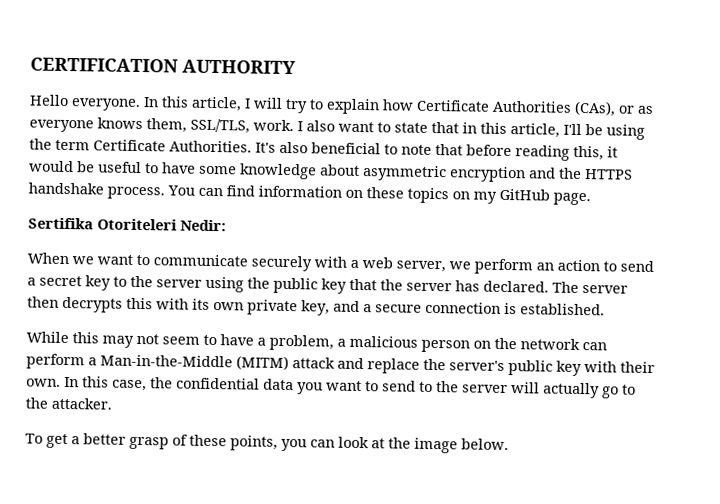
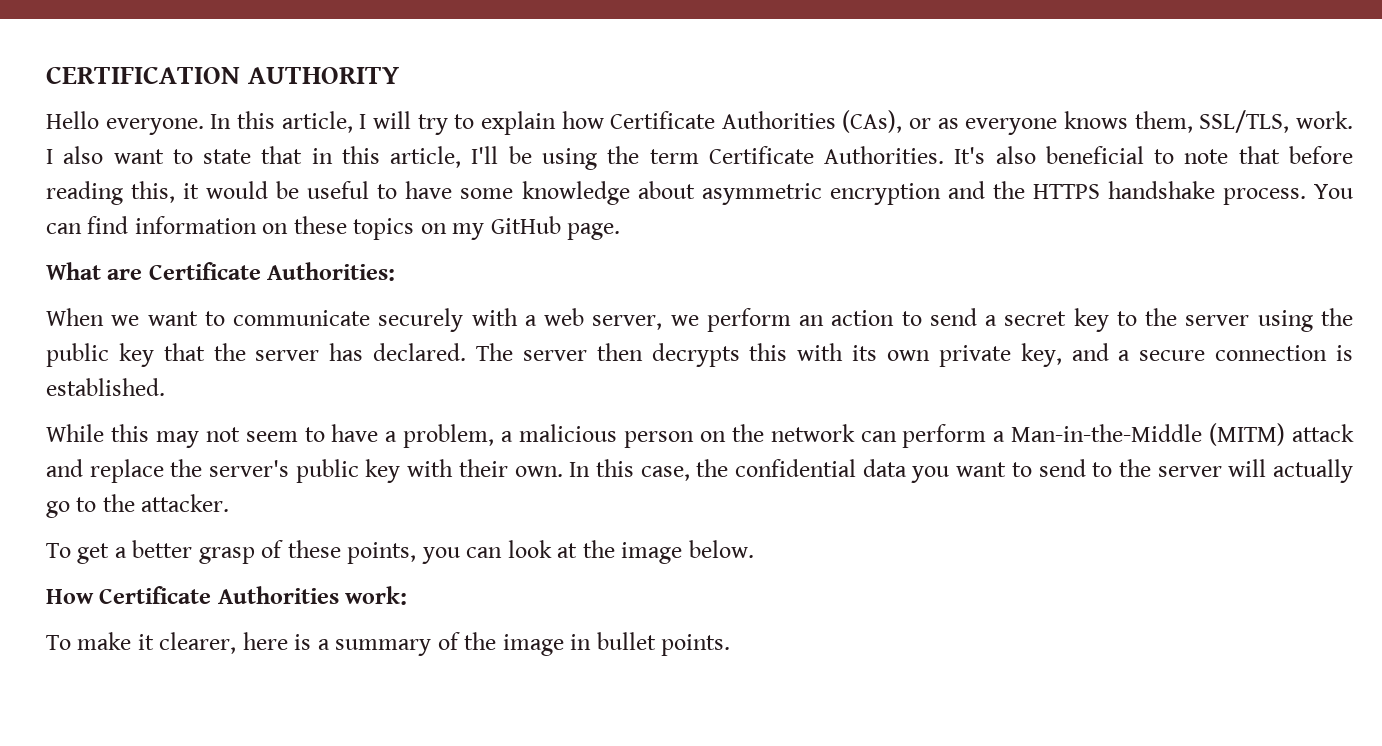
- Sertifika Otoriteleri Nedir:
+ What are Certificate Authorities:
+ How Certificate Authorities work:
+ To make it clearer, here is a summary of the image in bullet points.

